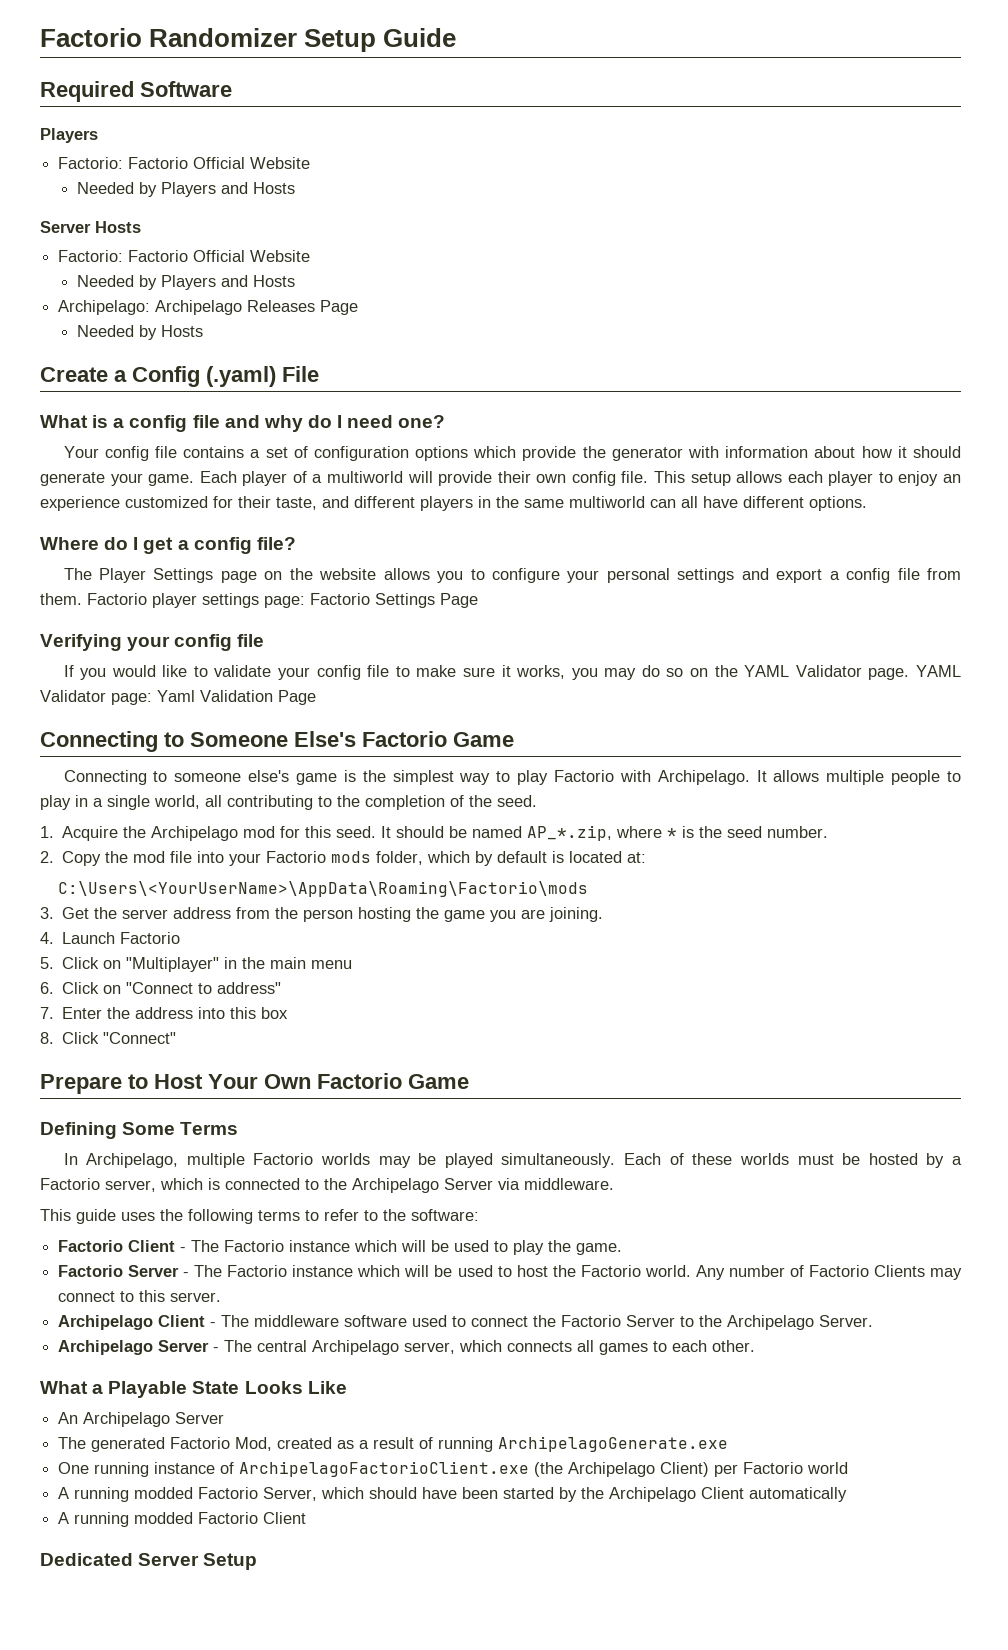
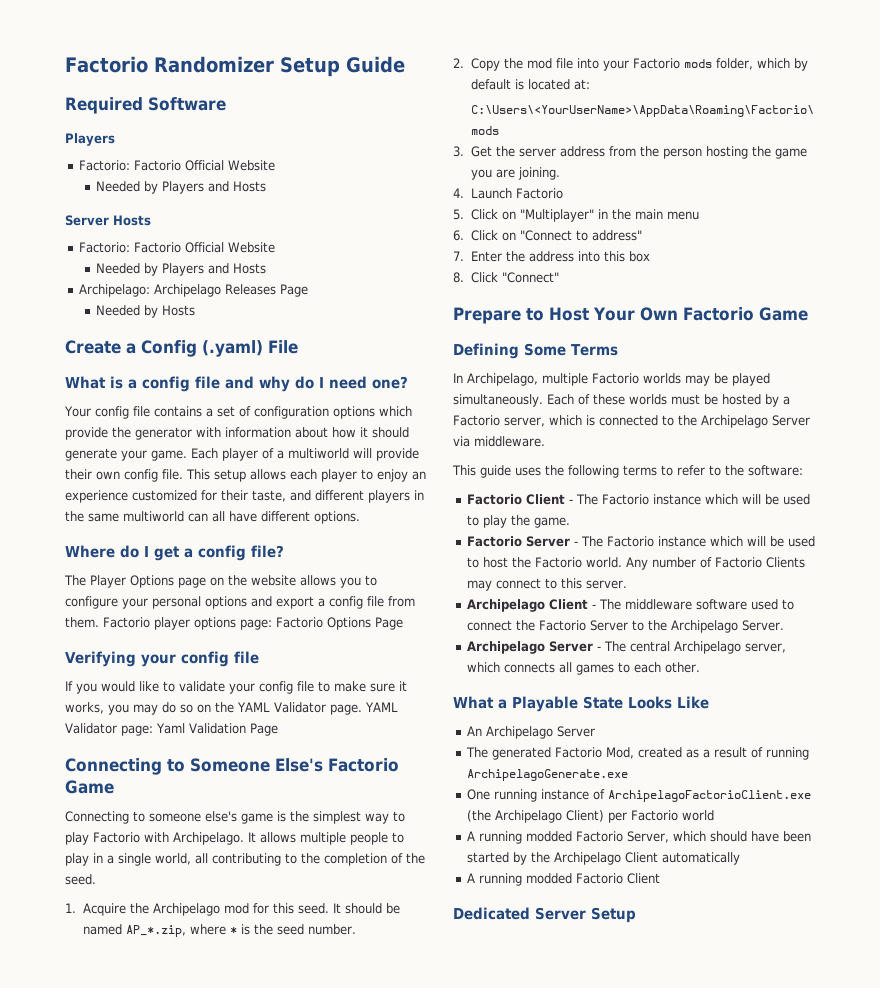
- The Player Settings page on the website allows you to configure your personal settings and export a config file from them.
+ The Player Options page on the website allows you to configure your personal options and export a config file from them.
- Factorio player settings page: Factorio Settings Page
+ Factorio player options page: Factorio Options Page

